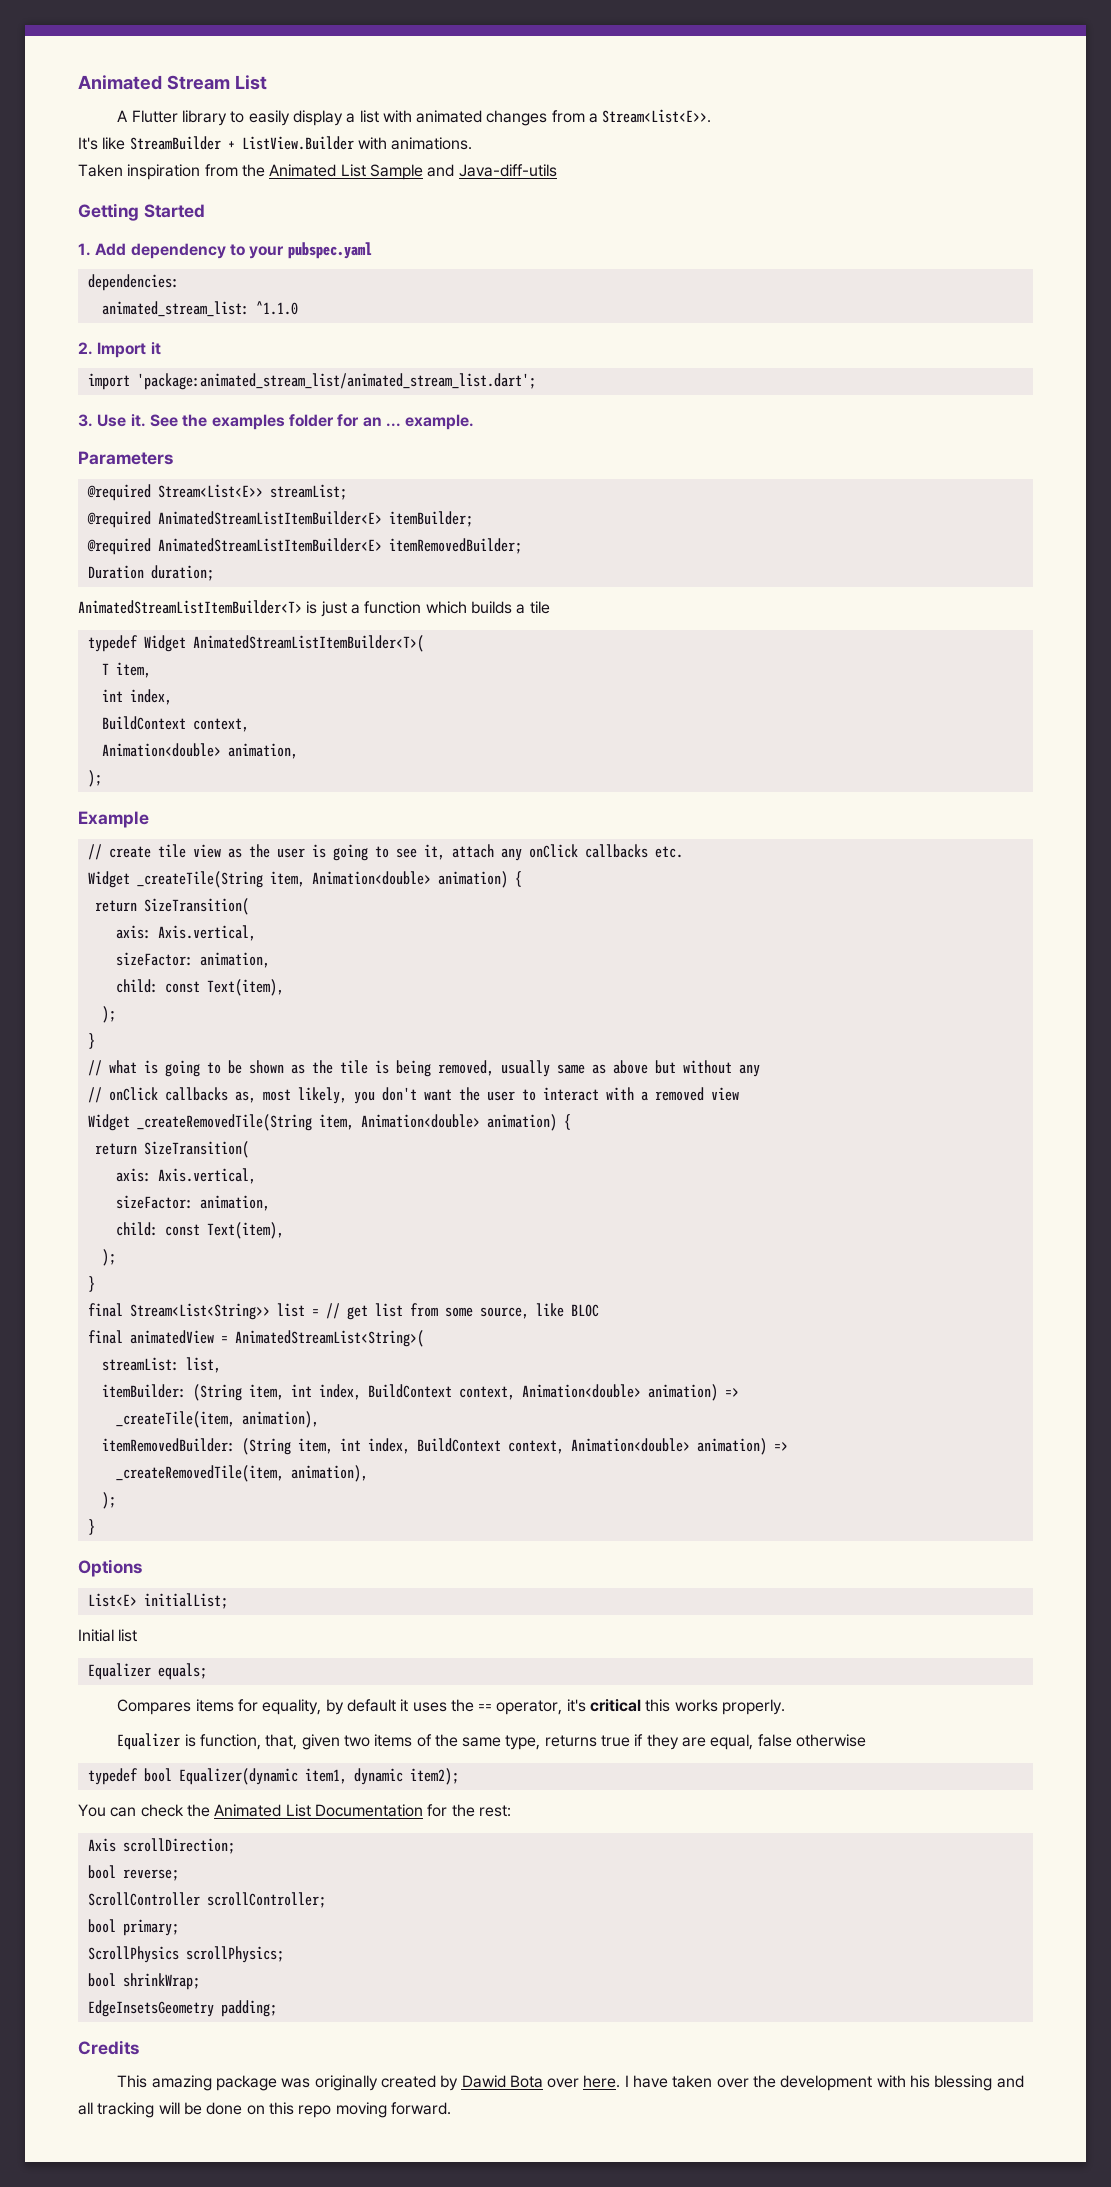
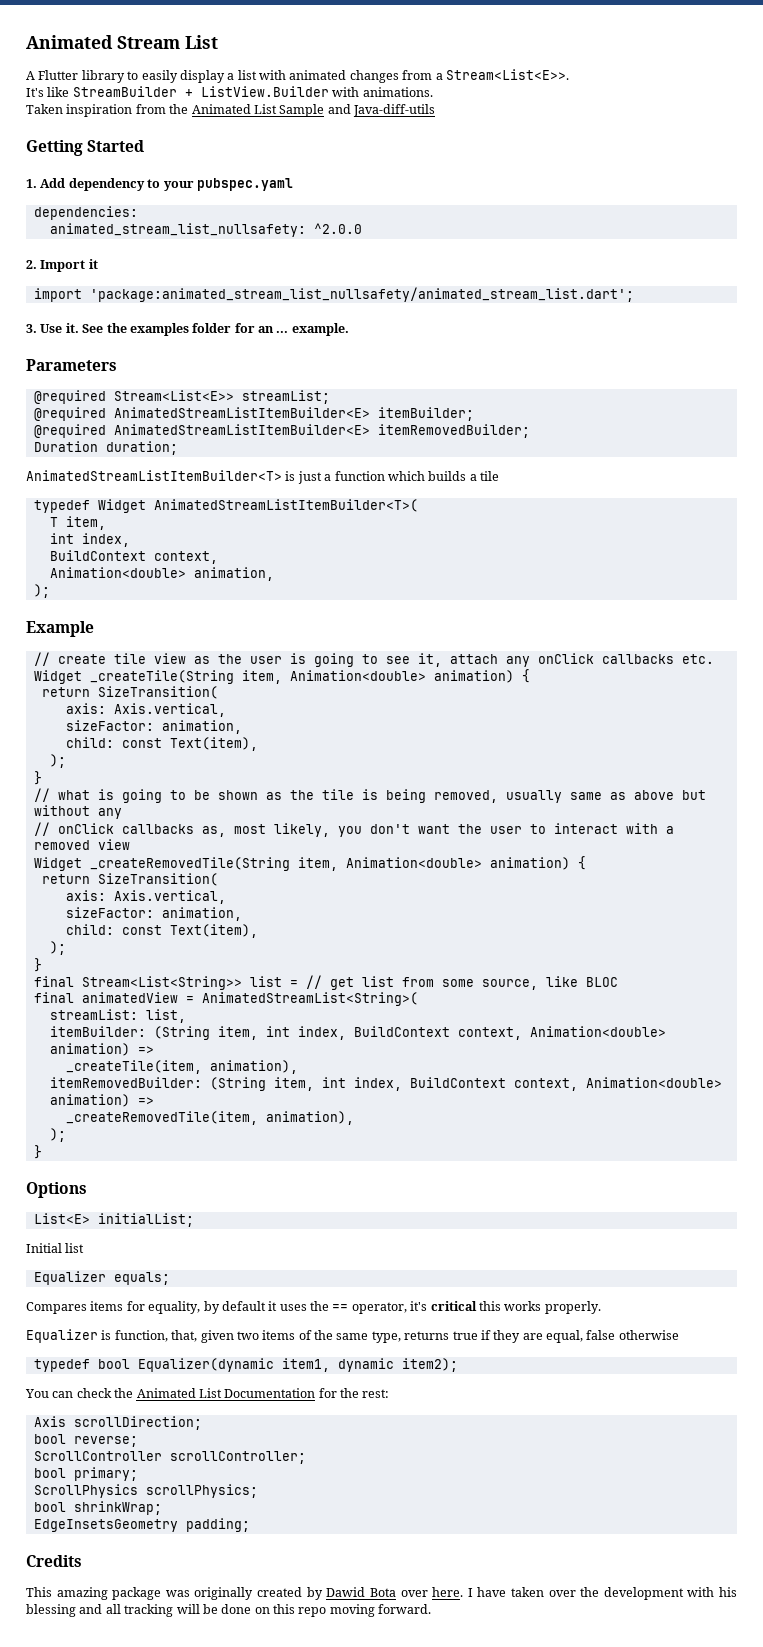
- animated_stream_list: ^1.1.0
+ animated_stream_list_nullsafety: ^2.0.0
- import 'package:animated_stream_list/animated_stream_list.dart';
+ import 'package:animated_stream_list_nullsafety/animated_stream_list.dart';

